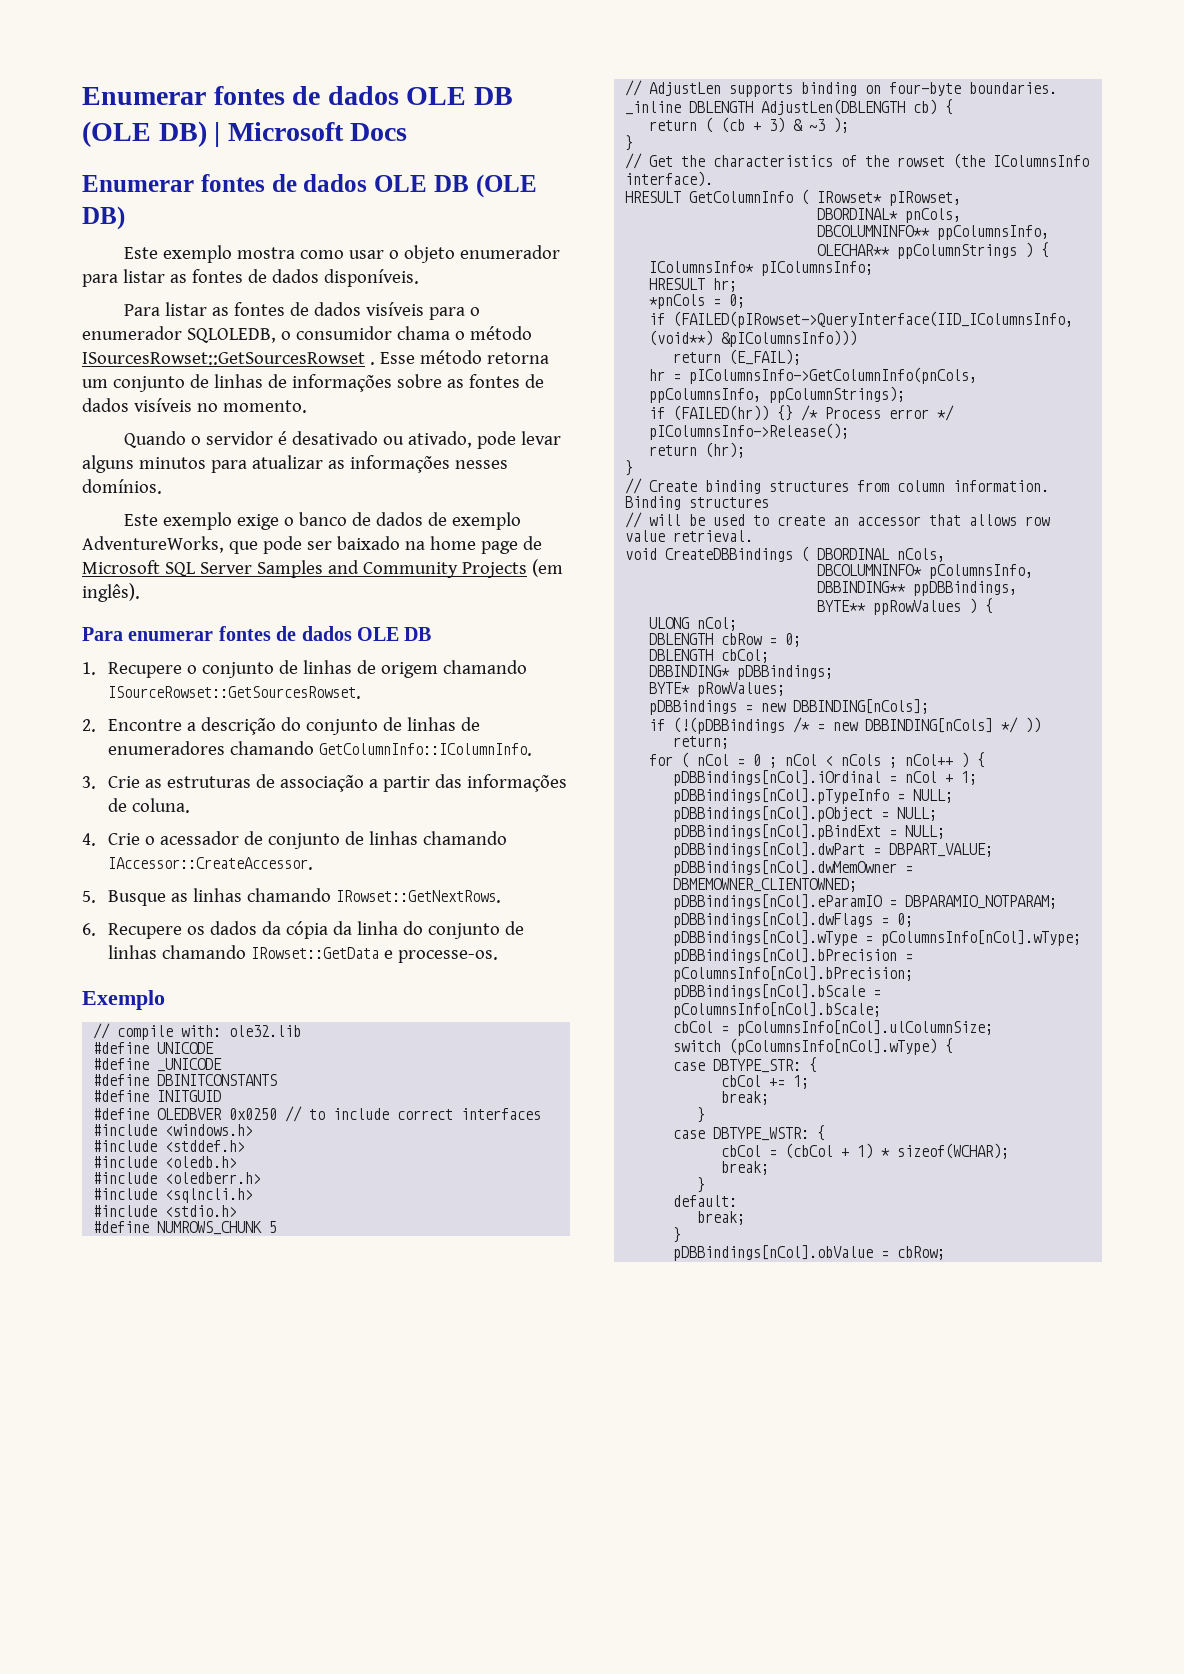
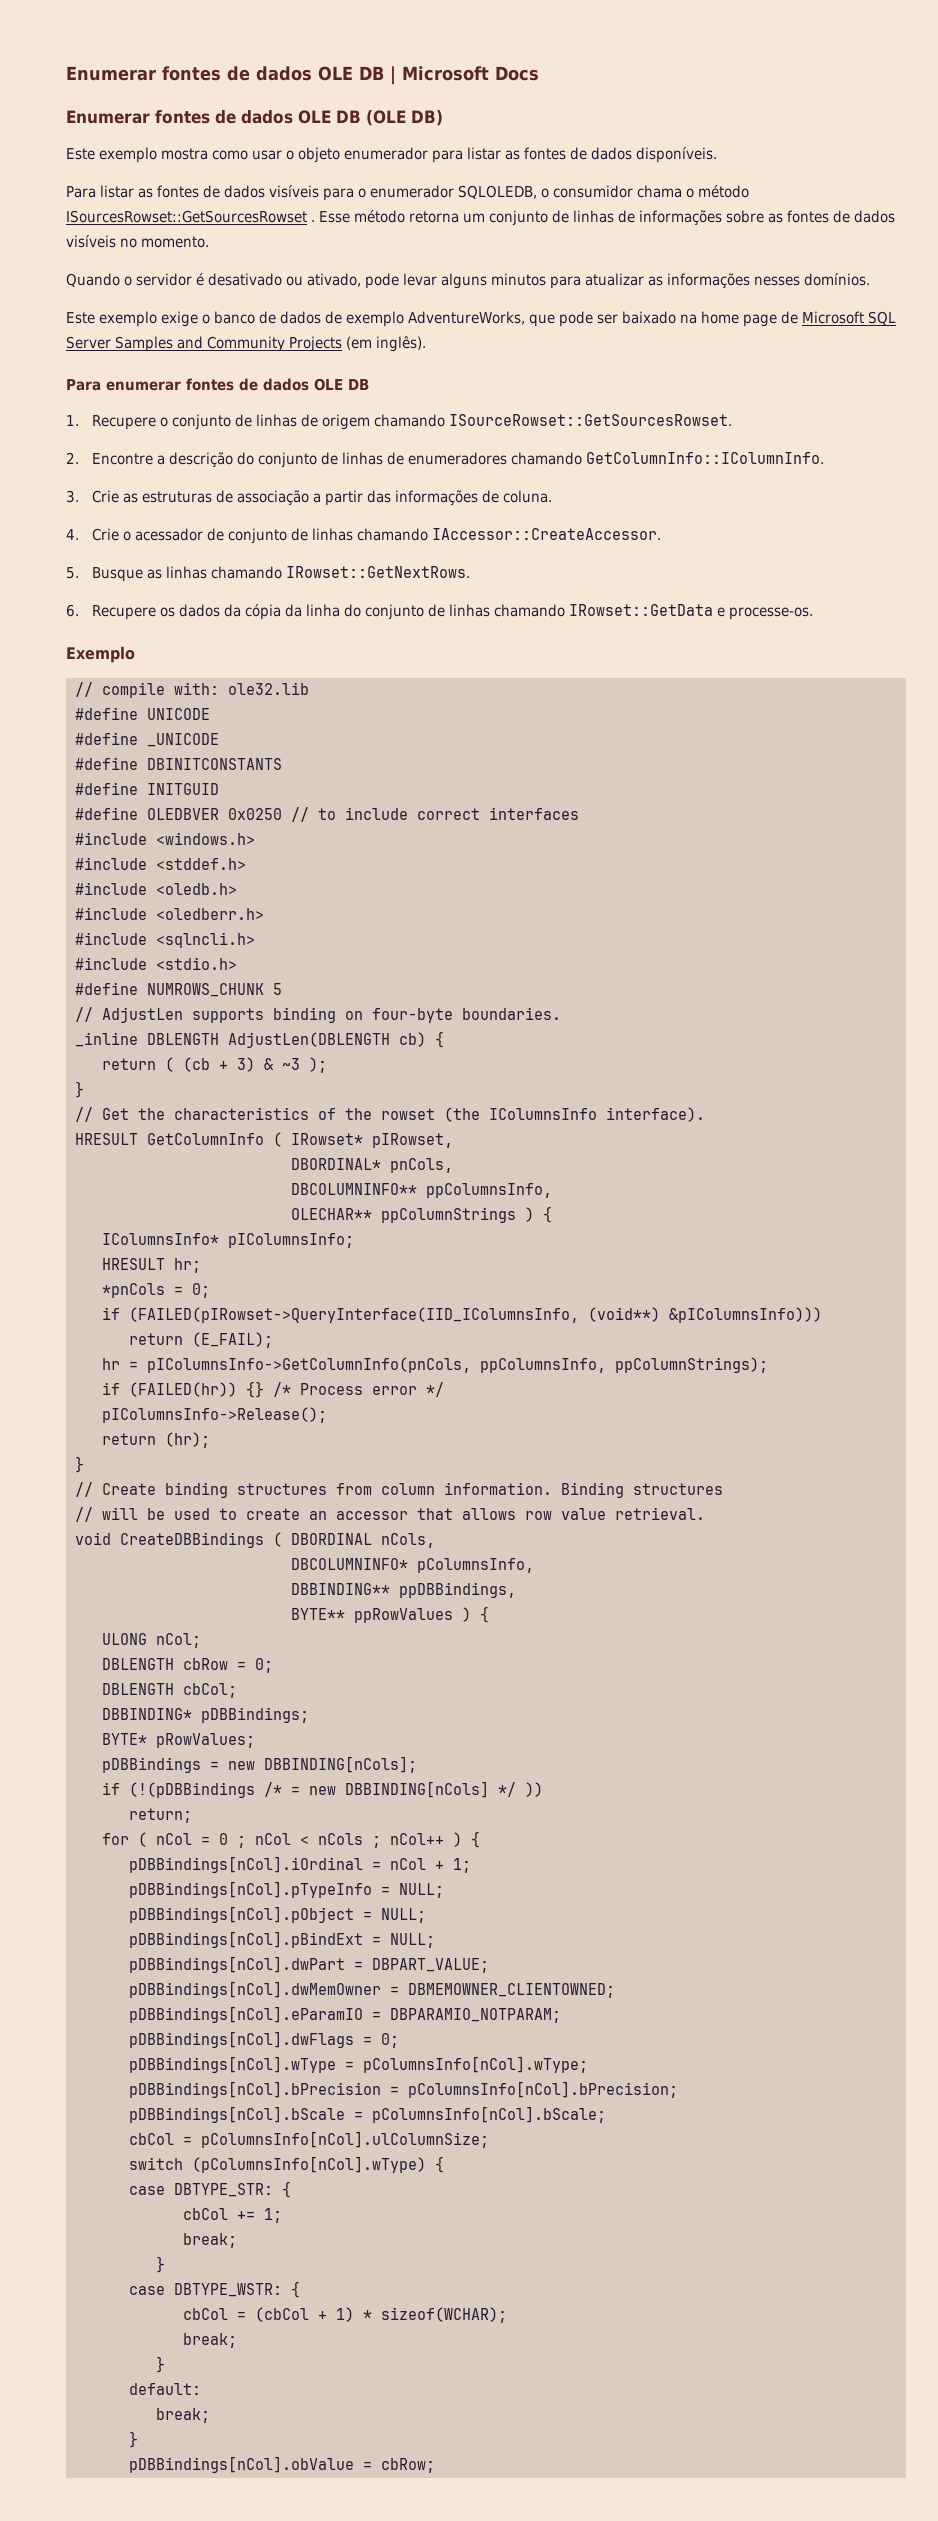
- Enumerar fontes de dados OLE DB (OLE DB) | Microsoft Docs
+ Enumerar fontes de dados OLE DB | Microsoft Docs

